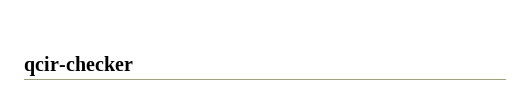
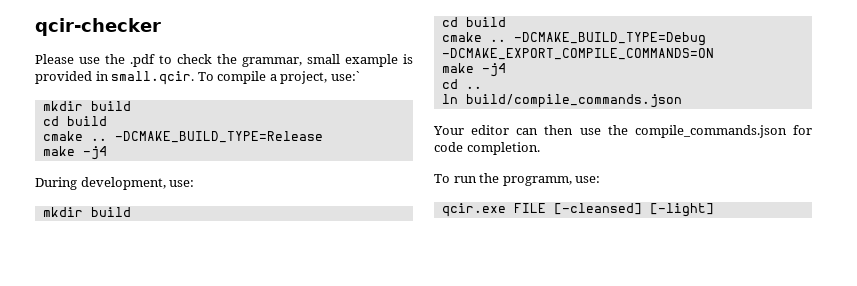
+ Please use the .pdf to check the grammar, small example is provided in small.qcir. To compile a project, use:`
+ mkdir build
+ cd build
+ cmake .. -DCMAKE_BUILD_TYPE=Release
+ make -j4
+ During development, use:
+ mkdir build
+ cd build
+ cmake .. -DCMAKE_BUILD_TYPE=Debug -DCMAKE_EXPORT_COMPILE_COMMANDS=ON
+ make -j4
+ cd ..
+ ln build/compile_commands.json
+ Your editor can then use the compile_commands.json for code completion.
+ To run the programm, use:
+ qcir.exe FILE [-cleansed] [-light]

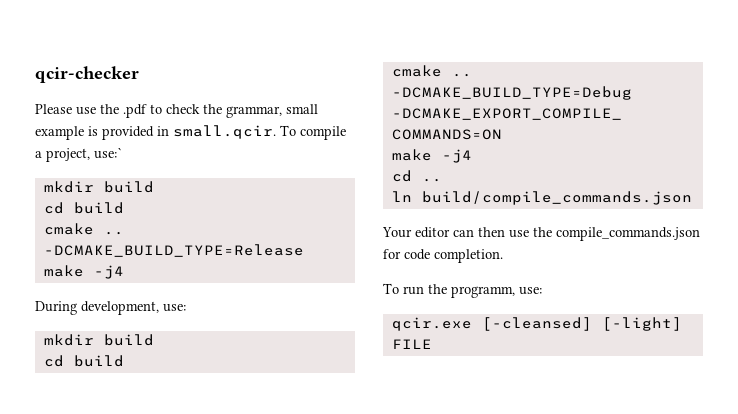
- qcir.exe FILE [-cleansed] [-light]
+ qcir.exe [-cleansed] [-light] FILE

